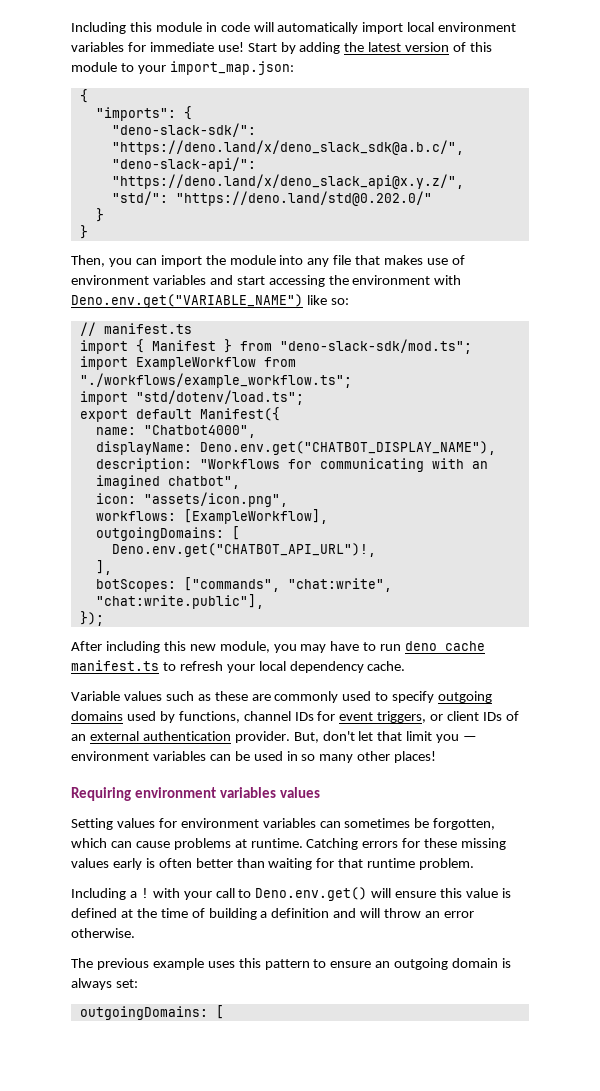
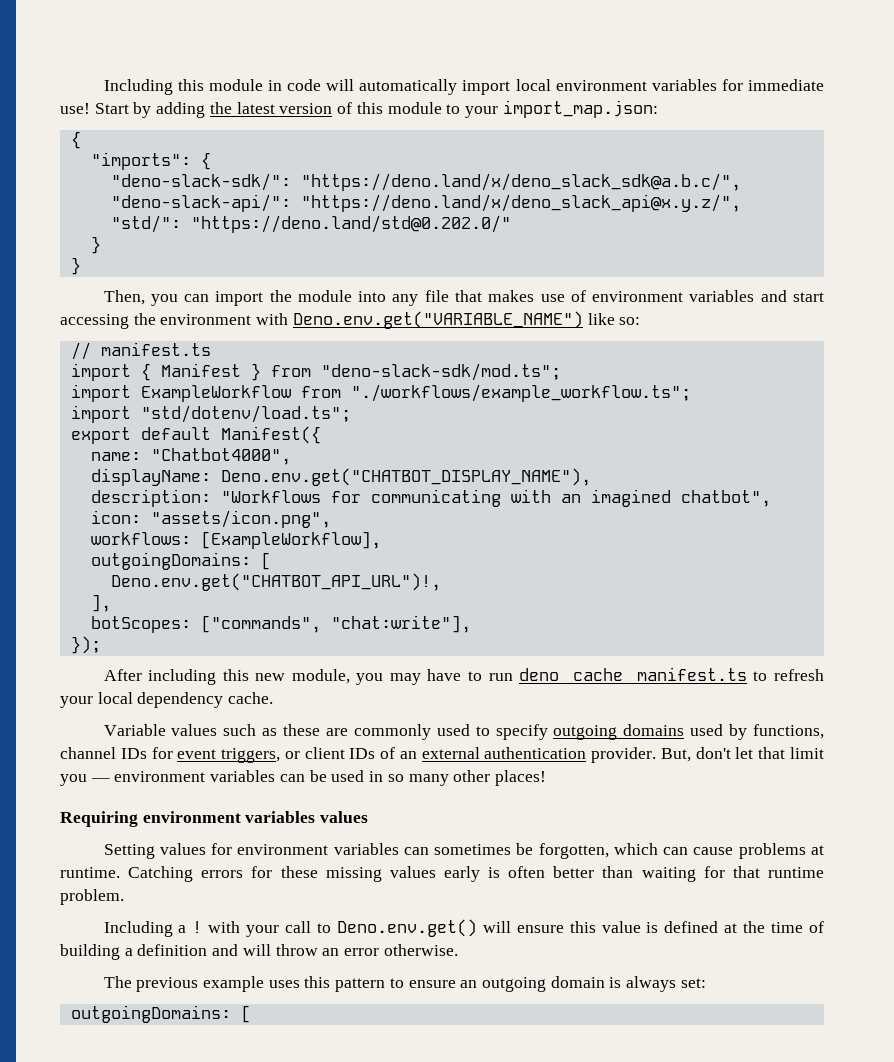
- botScopes: ["commands", "chat:write", "chat:write.public"],
+ botScopes: ["commands", "chat:write"],

